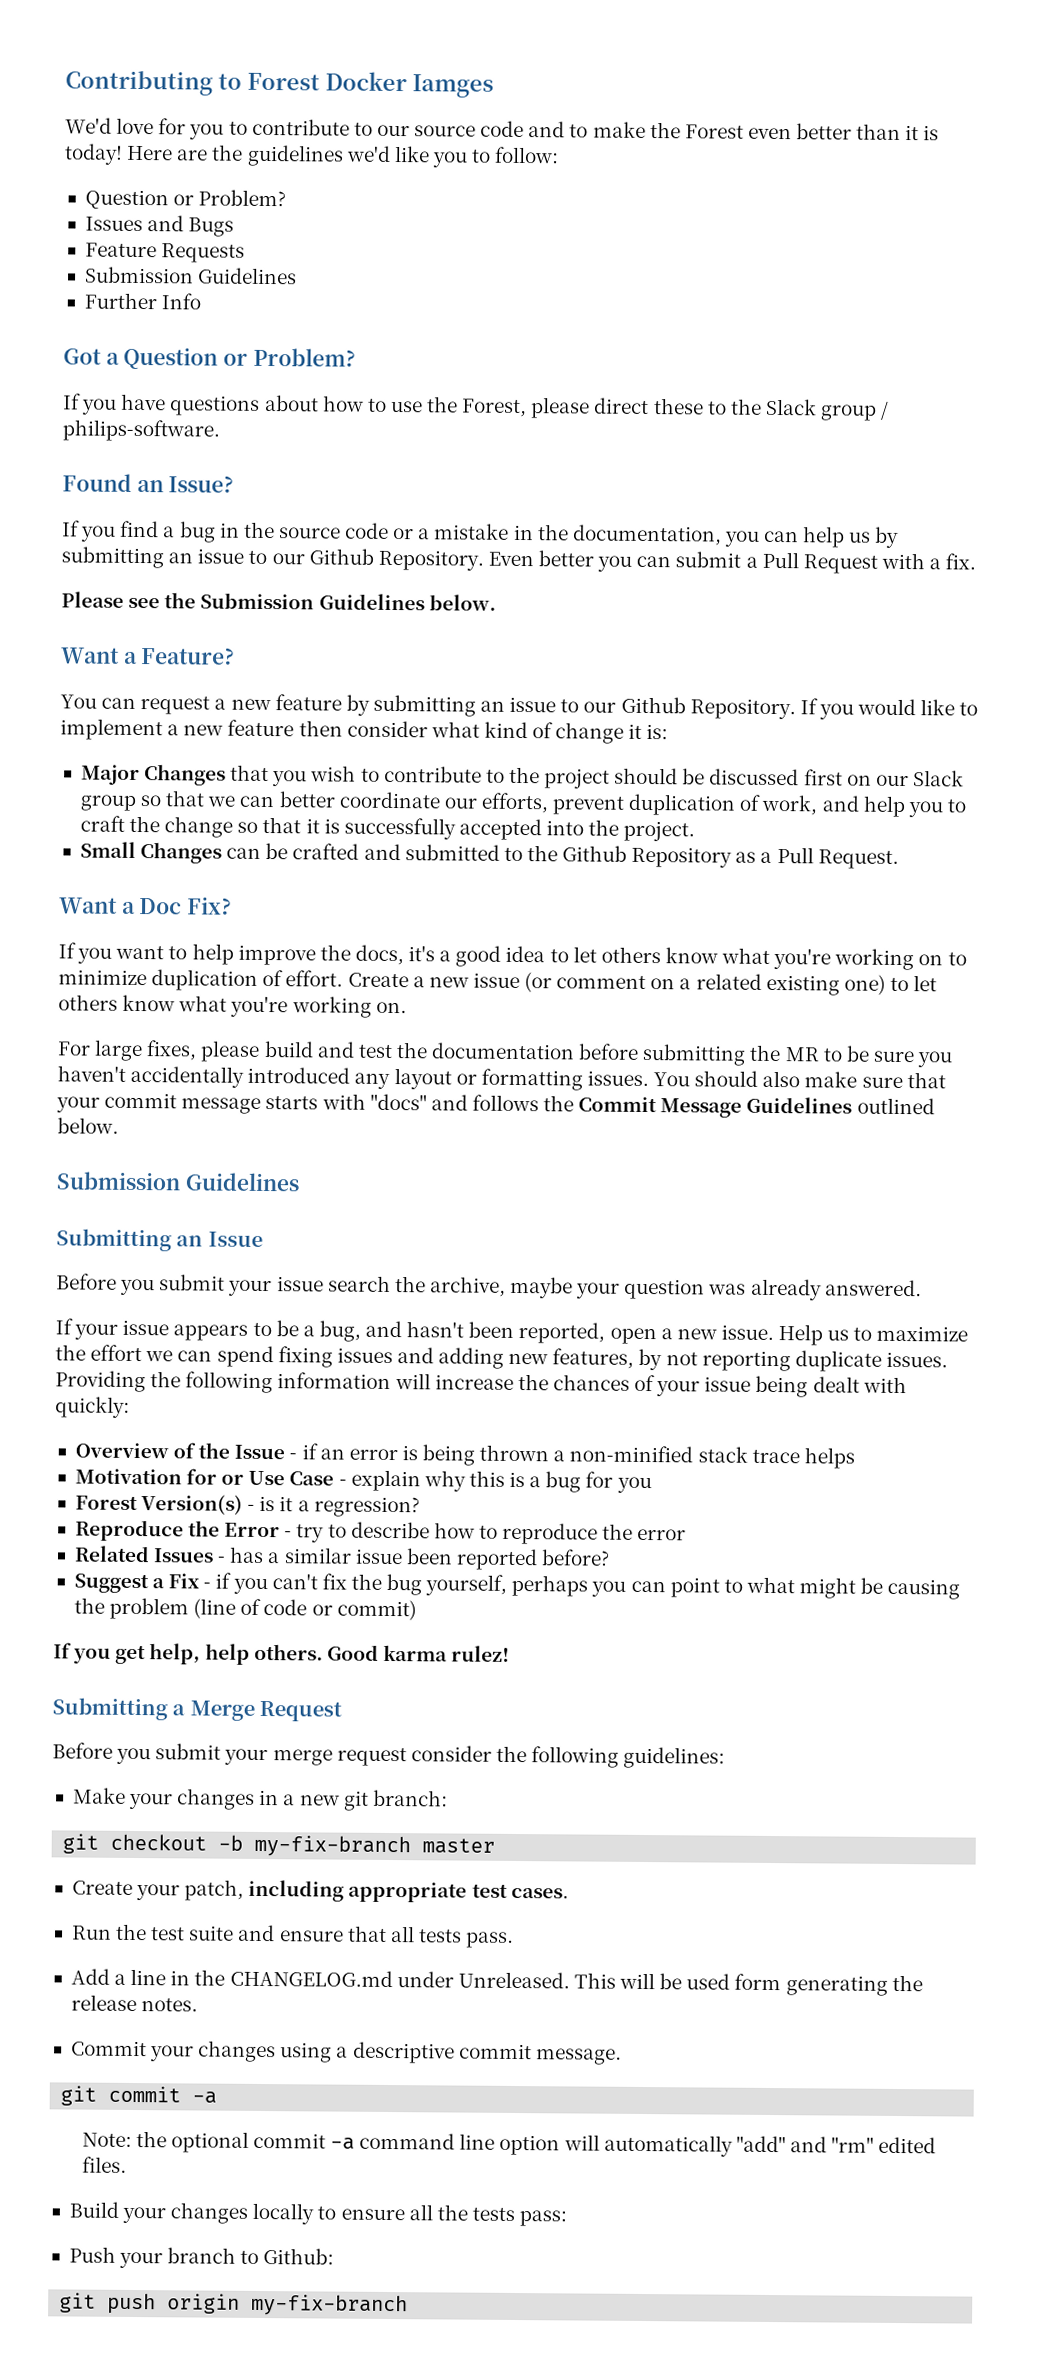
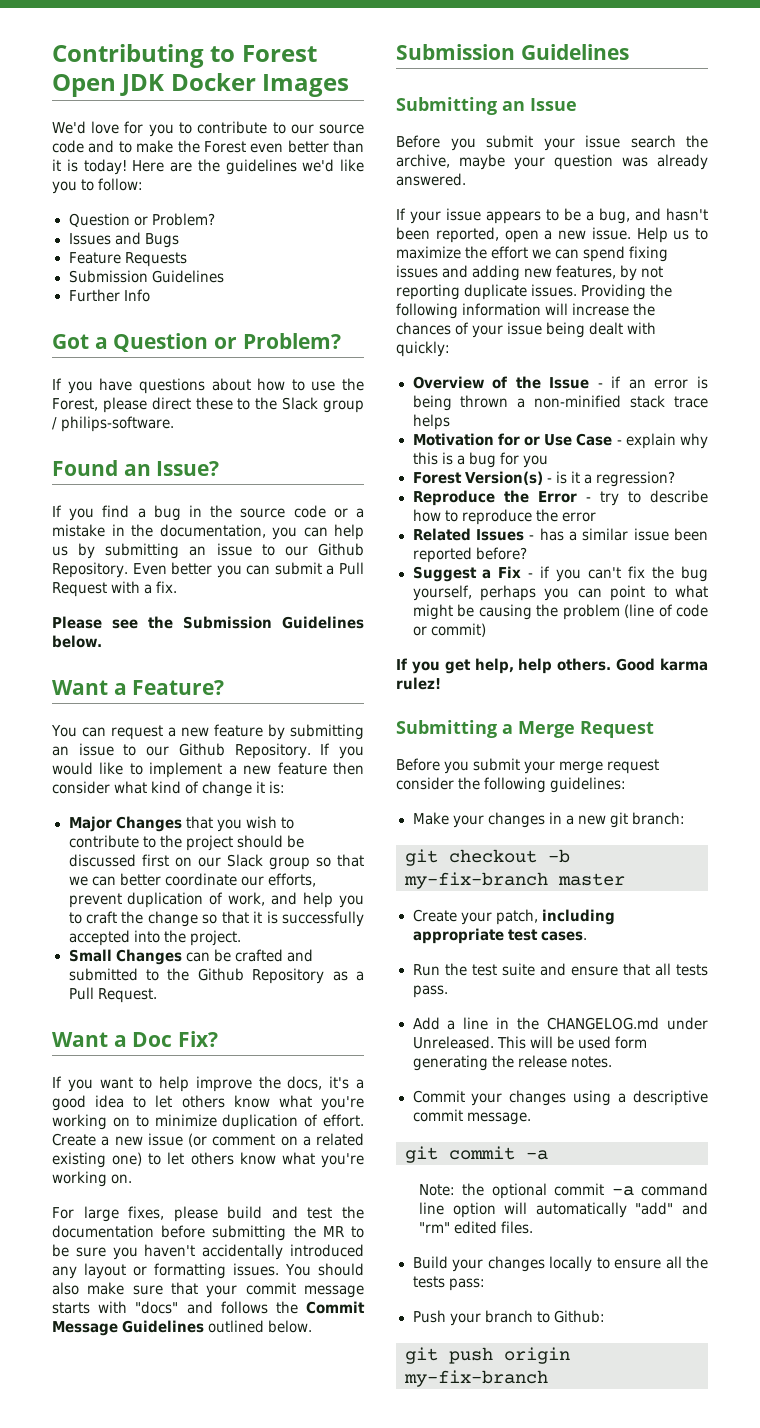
- Contributing to Forest Docker Iamges
+ Contributing to Forest Open JDK Docker Images

